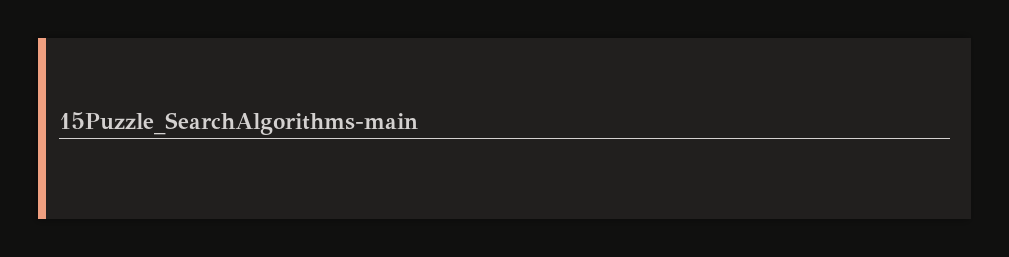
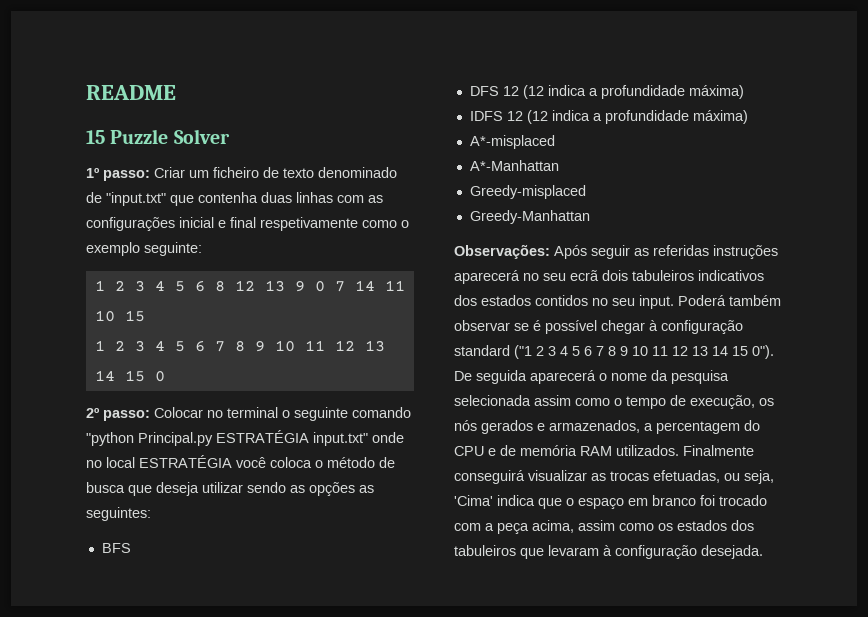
- 15Puzzle_SearchAlgorithms-main
+ README
+ 15 Puzzle Solver
+ 1º passo: Criar um ficheiro de texto denominado de "input.txt" que contenha duas linhas com as configurações inicial e final respetivamente como o exemplo seguinte:
+ 1 2 3 4 5 6 8 12 13 9 0 7 14 11 10 15
+ 1 2 3 4 5 6 7 8 9 10 11 12 13 14 15 0
+ 2º passo: Colocar no terminal o seguinte comando "python Principal.py ESTRATÉGIA input.txt" onde no local ESTRATÉGIA você coloca o método de busca que deseja utilizar sendo as opções as seguintes:
+ BFS
+ DFS 12 (12 indica a profundidade máxima)
+ IDFS 12 (12 indica a profundidade máxima)
+ A*-misplaced
+ A*-Manhattan
+ Greedy-misplaced
+ Greedy-Manhattan
+ Observações: Após seguir as referidas instruções aparecerá no seu ecrã dois tabuleiros indicativos dos estados contidos no seu input. Poderá também observar se é possível chegar à configuração standard ("1 2 3 4 5 6 7 8 9 10 11 12 13 14 15 0"). De seguida aparecerá o nome da pesquisa selecionada assim como o tempo de execução, os nós gerados e armazenados, a percentagem do CPU e de memória RAM utilizados. Finalmente conseguirá visualizar as trocas efetuadas, ou seja, 'Cima' indica que o espaço em branco foi trocado com a peça acima, assim como os estados dos tabuleiros que levaram à configuração desejada.

